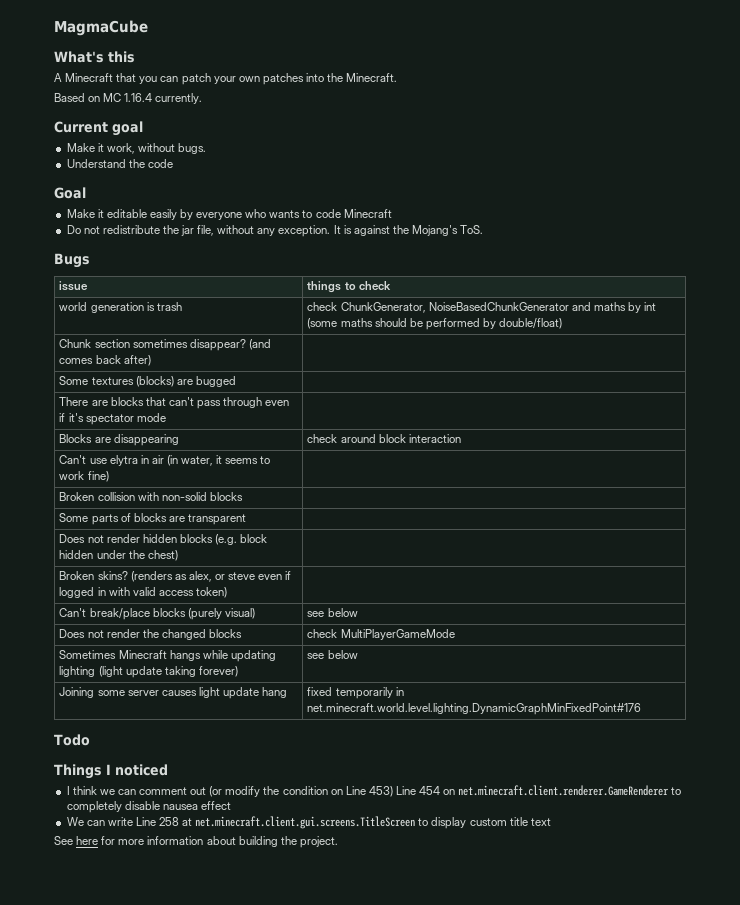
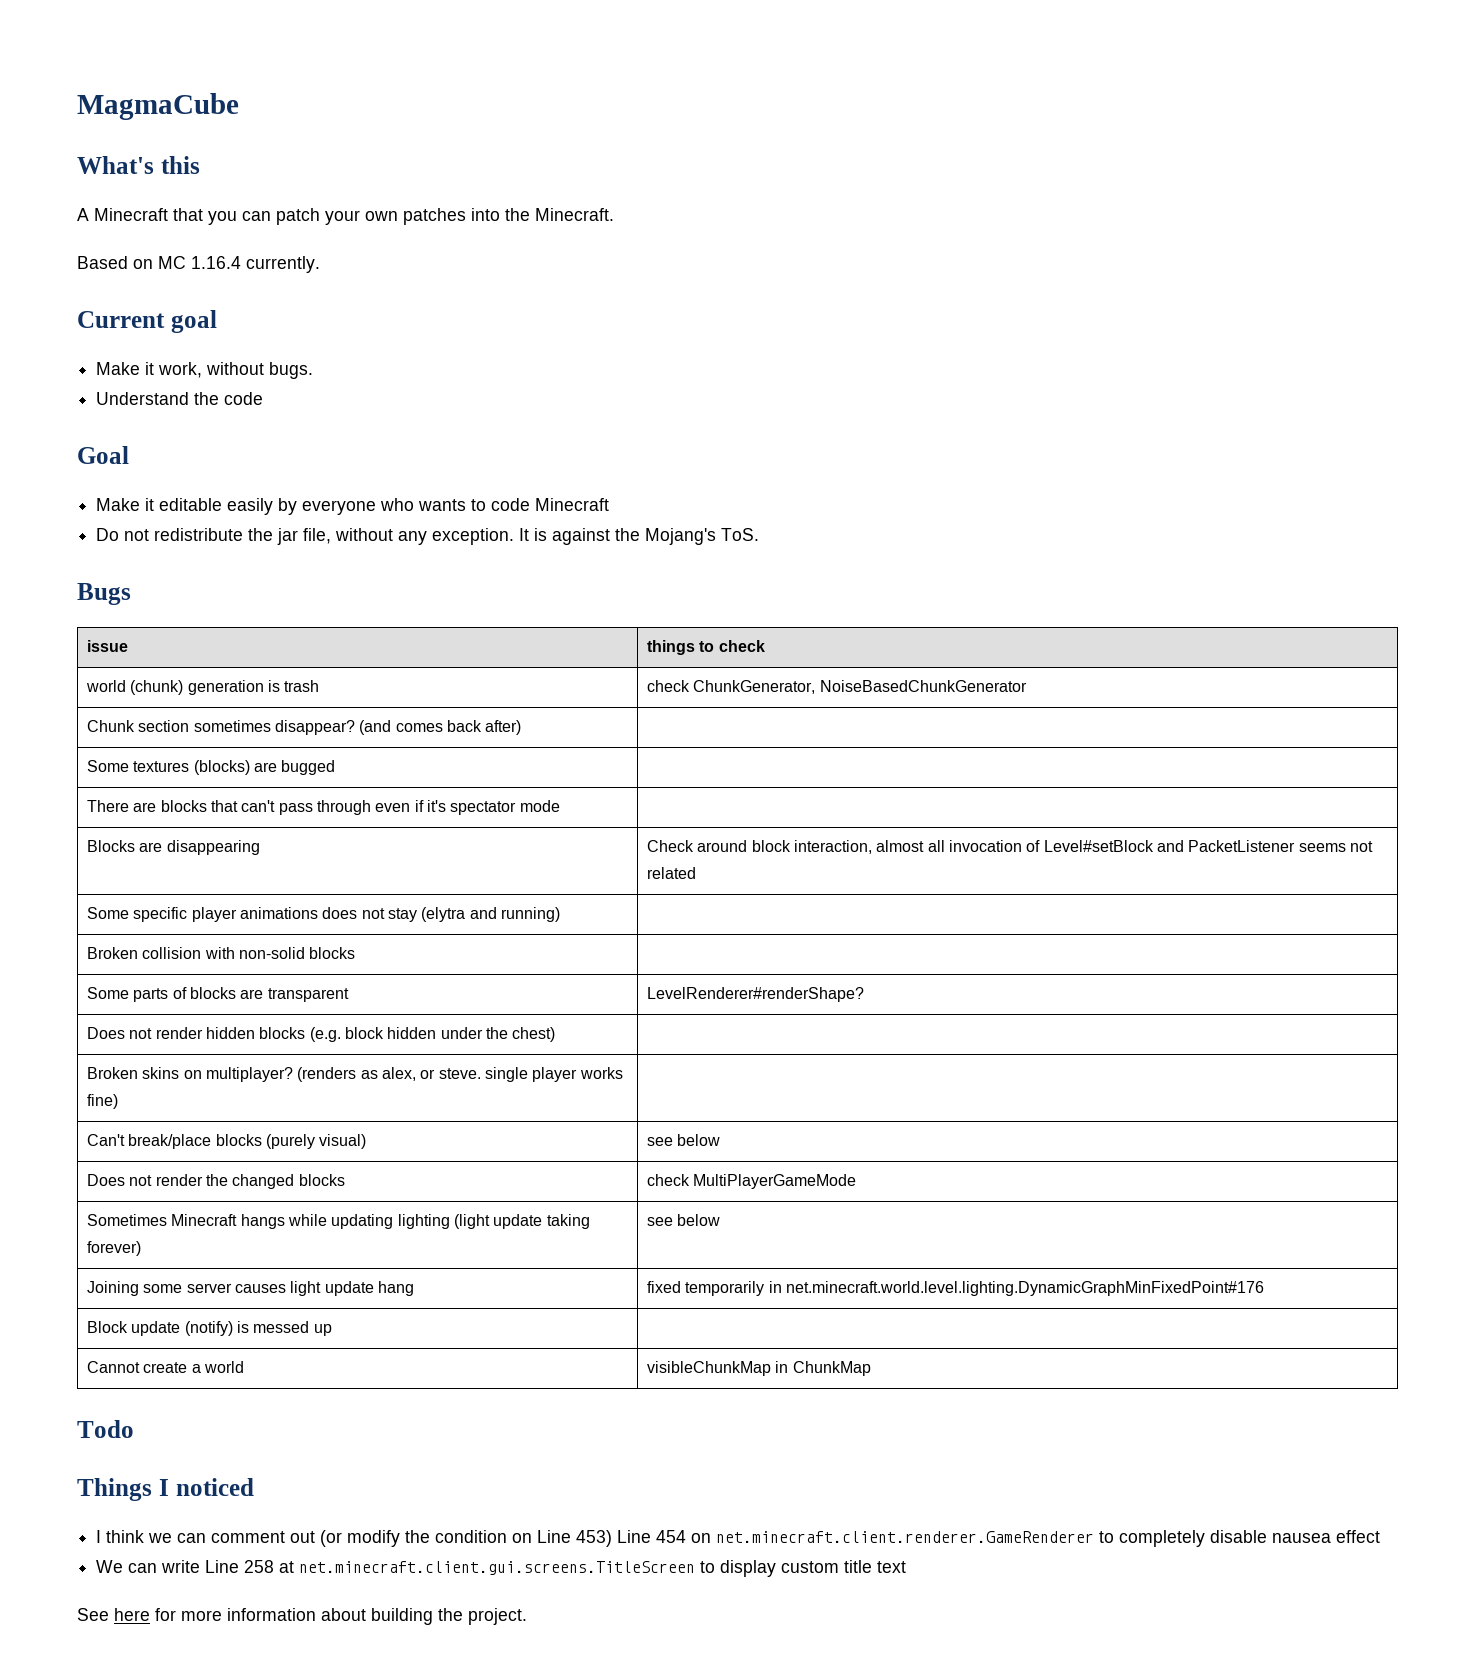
- world generation is trash | check ChunkGenerator, NoiseBasedChunkGenerator and maths by int (some maths should be performed by double/float)
+ world (chunk) generation is trash | check ChunkGenerator, NoiseBasedChunkGenerator
- Blocks are disappearing | check around block interaction
- Can't use elytra in air (in water, it seems to work fine) |
+ Blocks are disappearing | Check around block interaction, almost all invocation of Level#setBlock and PacketListener seems not related
+ Some specific player animations does not stay (elytra and running) |
- Some parts of blocks are transparent |
+ Some parts of blocks are transparent | LevelRenderer#renderShape?
- Broken skins? (renders as alex, or steve even if logged in with valid access token) |
+ Broken skins on multiplayer? (renders as alex, or steve. single player works fine) |
+ Block update (notify) is messed up |
+ Cannot create a world | visibleChunkMap in ChunkMap

